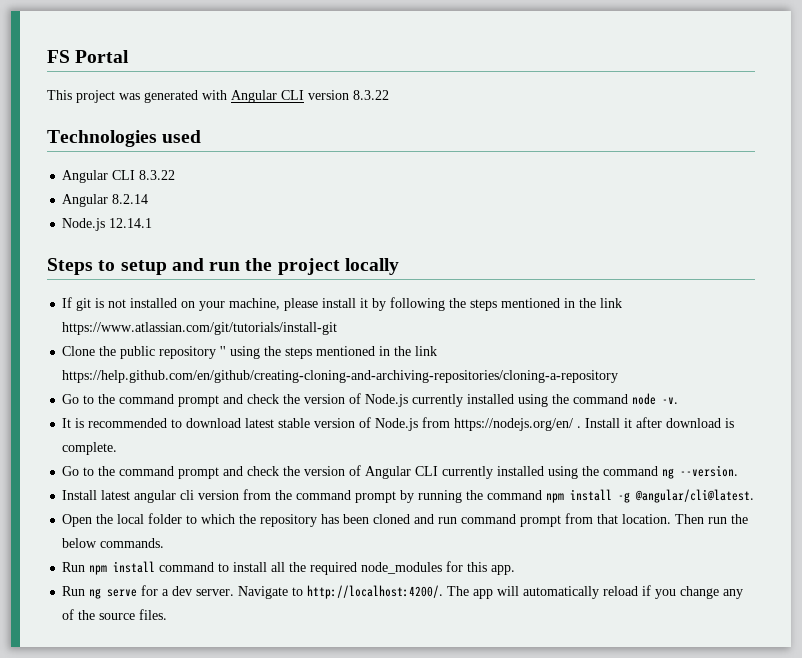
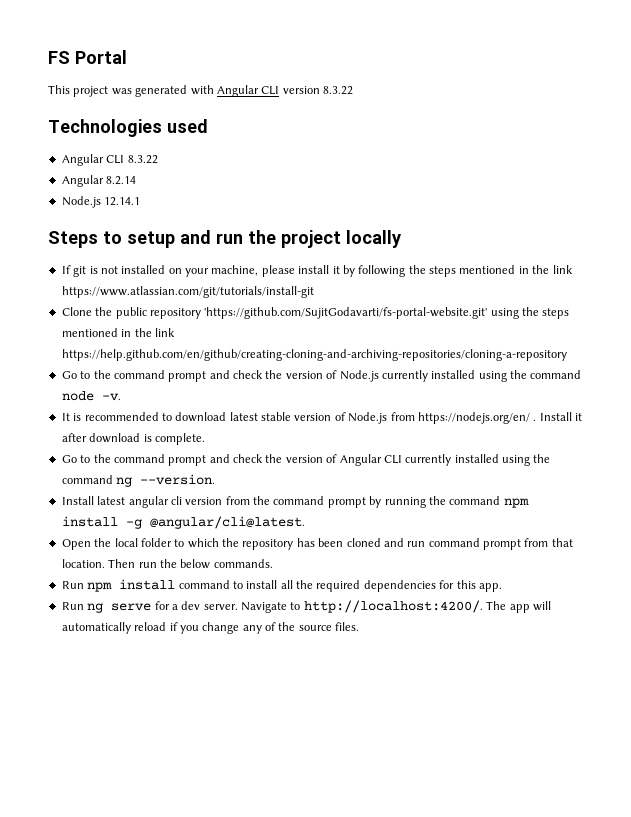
- Clone the public repository '' using the steps mentioned in the link https://help.github.com/en/github/creating-cloning-and-archiving-repositories/cloning-a-repository
+ Clone the public repository 'https://github.com/SujitGodavarti/fs-portal-website.git' using the steps mentioned in the link https://help.github.com/en/github/creating-cloning-and-archiving-repositories/cloning-a-repository
- Run npm install command to install all the required node_modules for this app.
+ Run npm install command to install all the required dependencies for this app.

